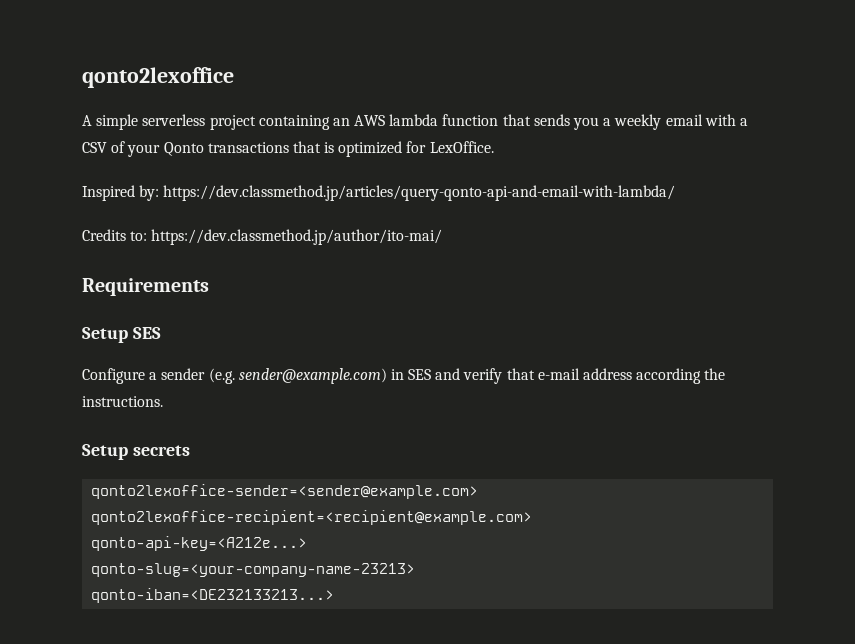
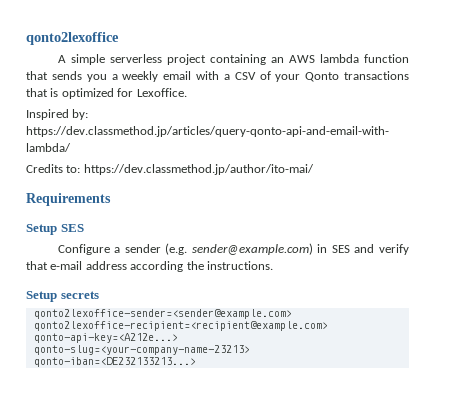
- A simple serverless project containing an AWS lambda function that sends you a weekly email with a CSV of your Qonto transactions that is optimized for LexOffice.
+ A simple serverless project containing an AWS lambda function that sends you a weekly email with a CSV of your Qonto transactions that is optimized for Lexoffice.

